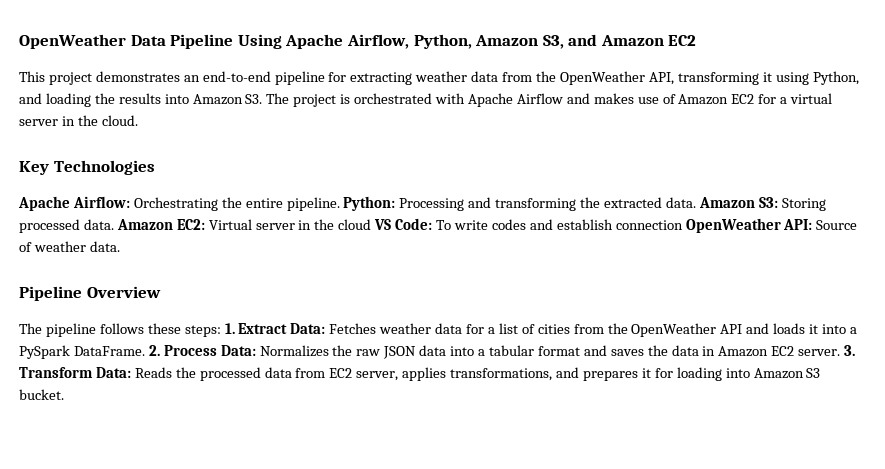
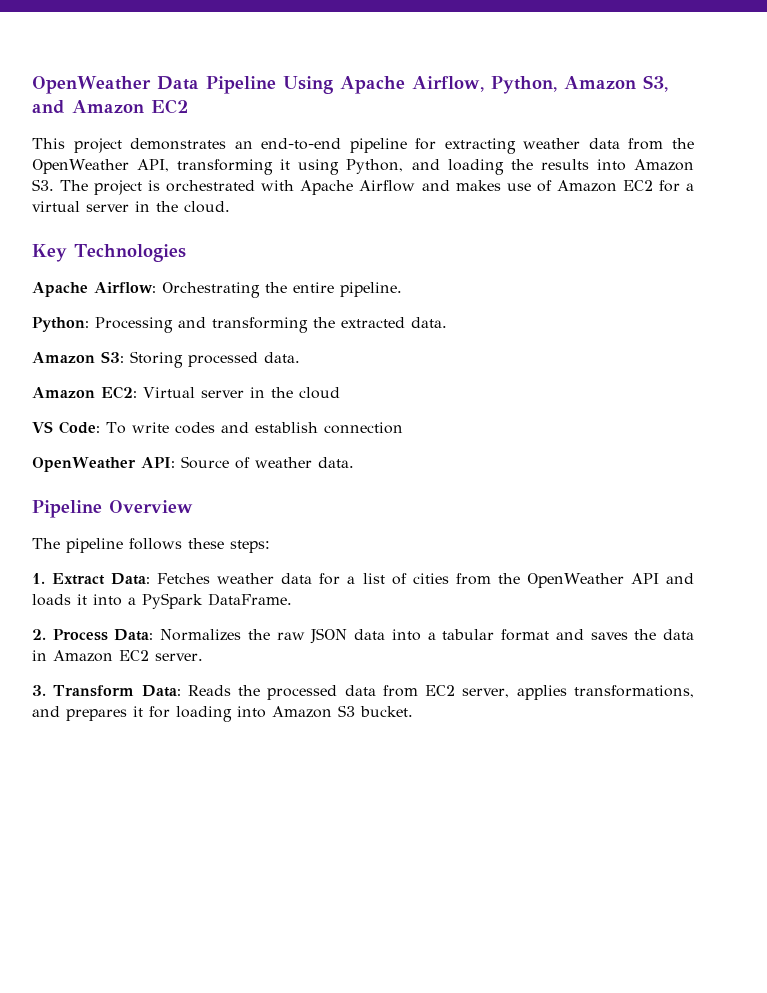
- Apache Airflow: Orchestrating the entire pipeline. Python: Processing and transforming the extracted data. Amazon S3: Storing processed data. Amazon EC2: Virtual server in the cloud VS Code: To write codes and establish connection OpenWeather API: Source of weather data.
+ Apache Airflow: Orchestrating the entire pipeline.
+ Python: Processing and transforming the extracted data.
+ Amazon S3: Storing processed data.
+ Amazon EC2: Virtual server in the cloud
+ VS Code: To write codes and establish connection
+ OpenWeather API: Source of weather data.
- The pipeline follows these steps: 1. Extract Data:
+ The pipeline follows these steps:
+ 1. Extract Data:
- Fetches weather data for a list of cities from the OpenWeather API and loads it into a PySpark DataFrame. 2. Process Data:
+ Fetches weather data for a list of cities from the OpenWeather API and loads it into a PySpark DataFrame.
+ 2. Process Data:
- Normalizes the raw JSON data into a tabular format and saves the data in Amazon EC2 server. 3. Transform Data:
+ Normalizes the raw JSON data into a tabular format and saves the data in Amazon EC2 server.
+ 3. Transform Data:

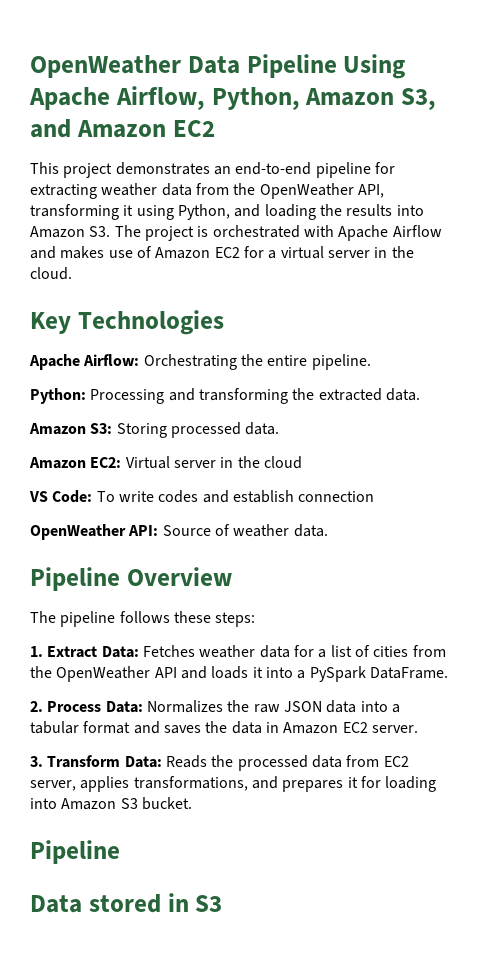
  3. Transform Data: Reads the processed data from EC2 server, applies transformations, and prepares it for loading into Amazon S3 bucket.
+ Pipeline
+ Data stored in S3

